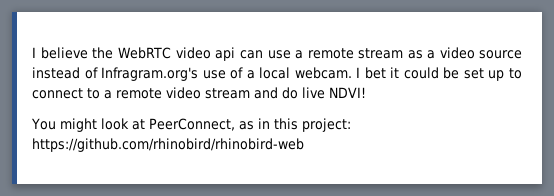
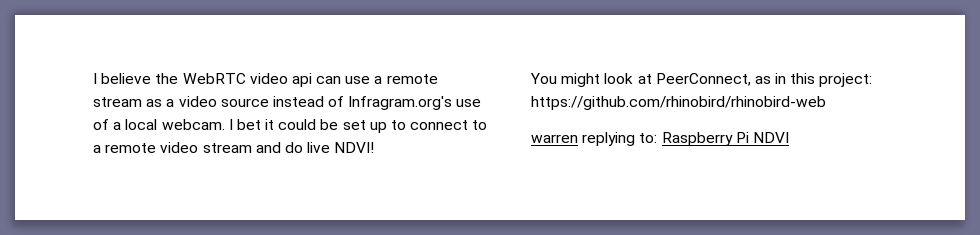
+ warren replying to: Raspberry Pi NDVI

